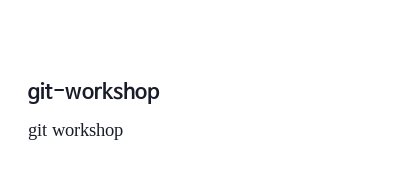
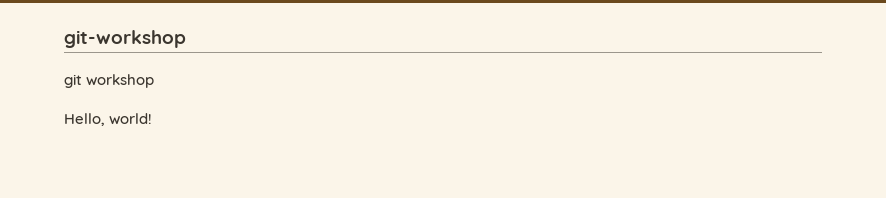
+ Hello, world!

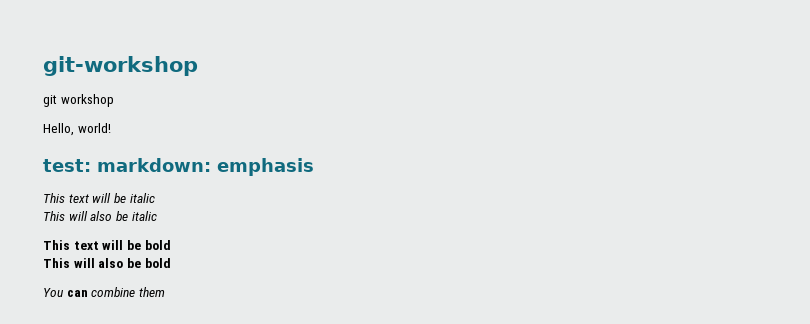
+ test: markdown: emphasis
+ This text will be italic
+ This will also be italic
+ This text will be bold
+ This will also be bold
+ You can combine them

